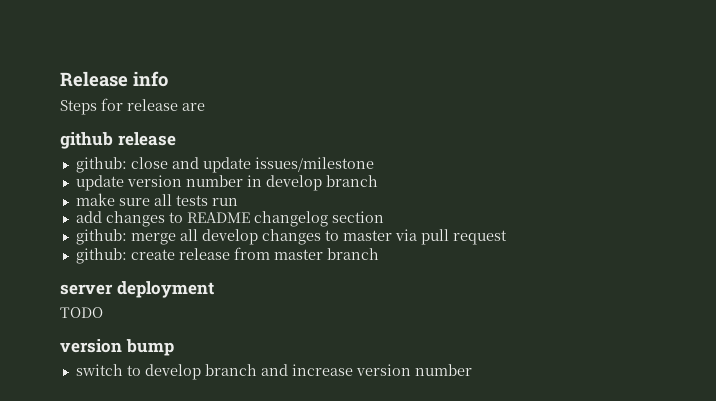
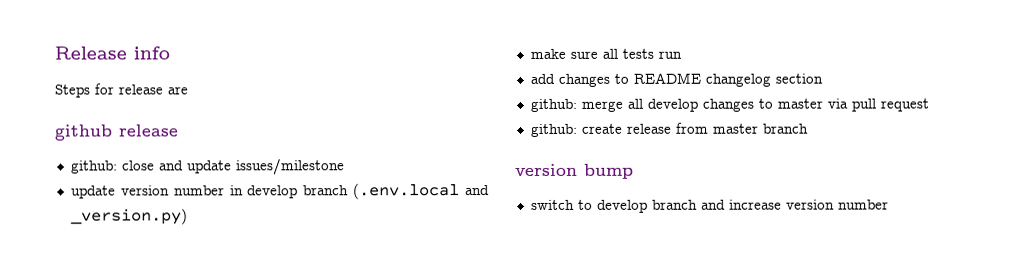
- update version number in develop branch
+ update version number in develop branch (.env.local and _version.py)
- server deployment
- TODO

